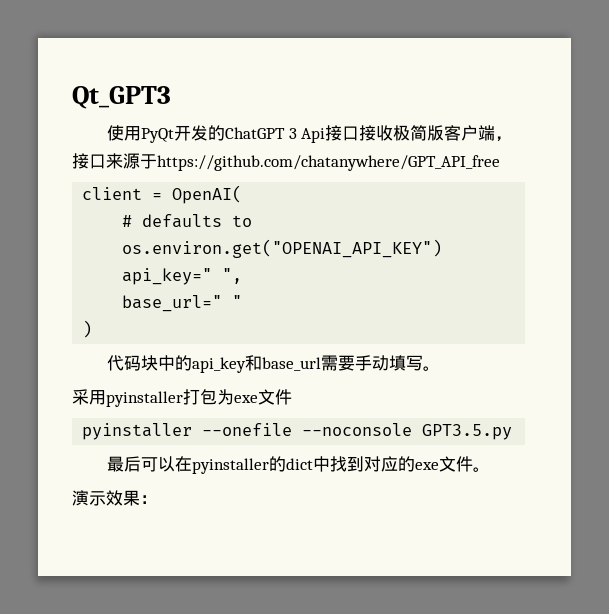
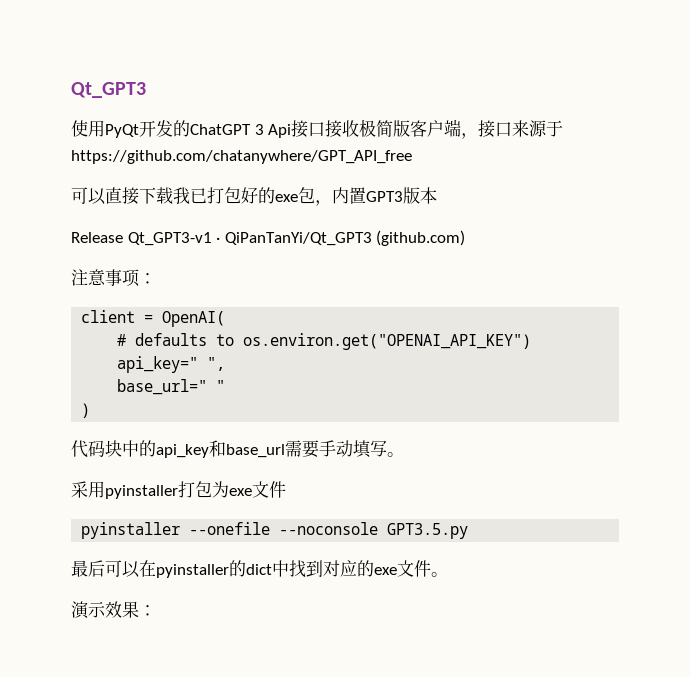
+ 可以直接下载我已打包好的exe包，内置GPT3版本
+ Release Qt_GPT3-v1 · QiPanTanYi/Qt_GPT3 (github.com)
+ 注意事项：

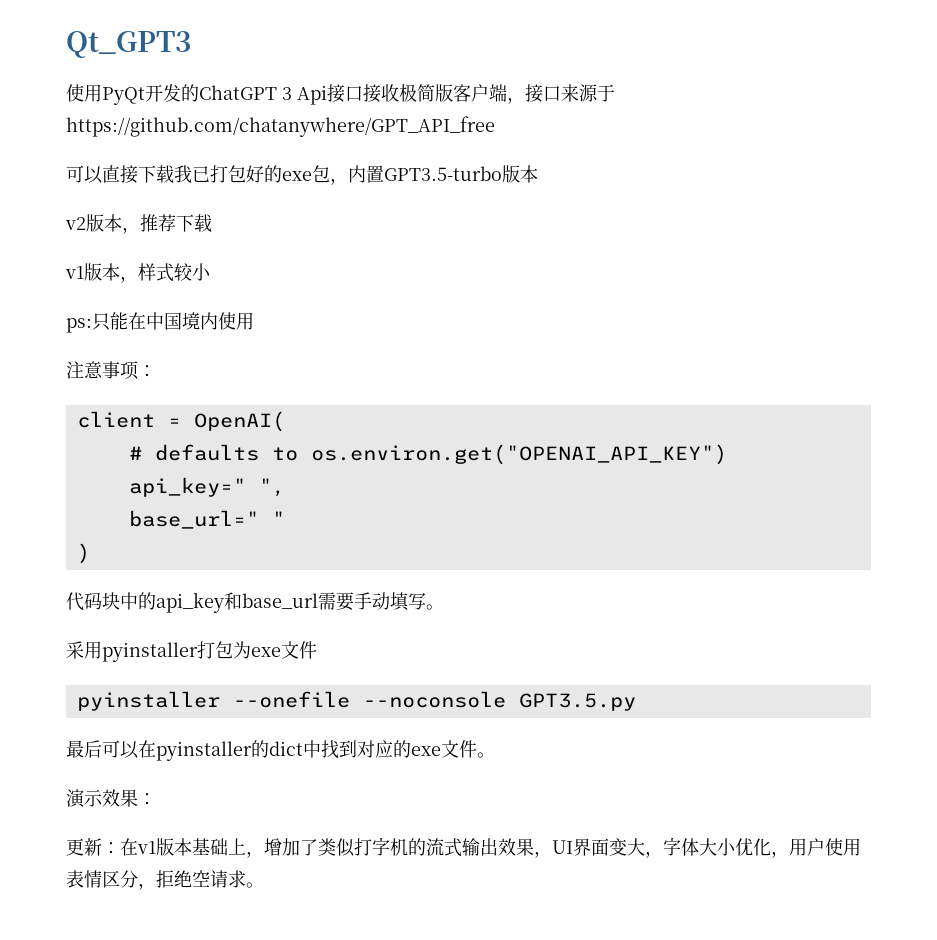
- 可以直接下载我已打包好的exe包，内置GPT3版本
+ 可以直接下载我已打包好的exe包，内置GPT3.5-turbo版本
- Release Qt_GPT3-v1 · QiPanTanYi/Qt_GPT3 (github.com)
+ v2版本，推荐下载
+ v1版本，样式较小
+ ps:只能在中国境内使用
+ 更新：在v1版本基础上，增加了类似打字机的流式输出效果，UI界面变大，字体大小优化，用户使用表情区分，拒绝空请求。

